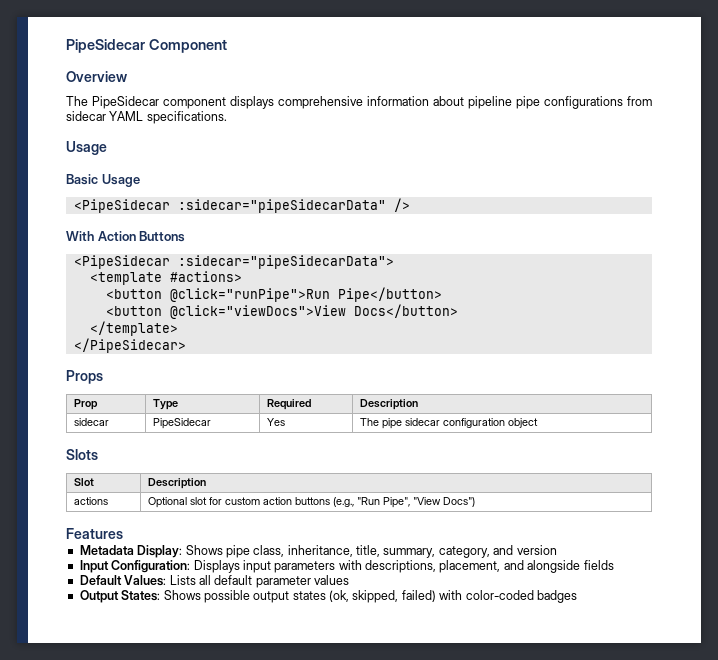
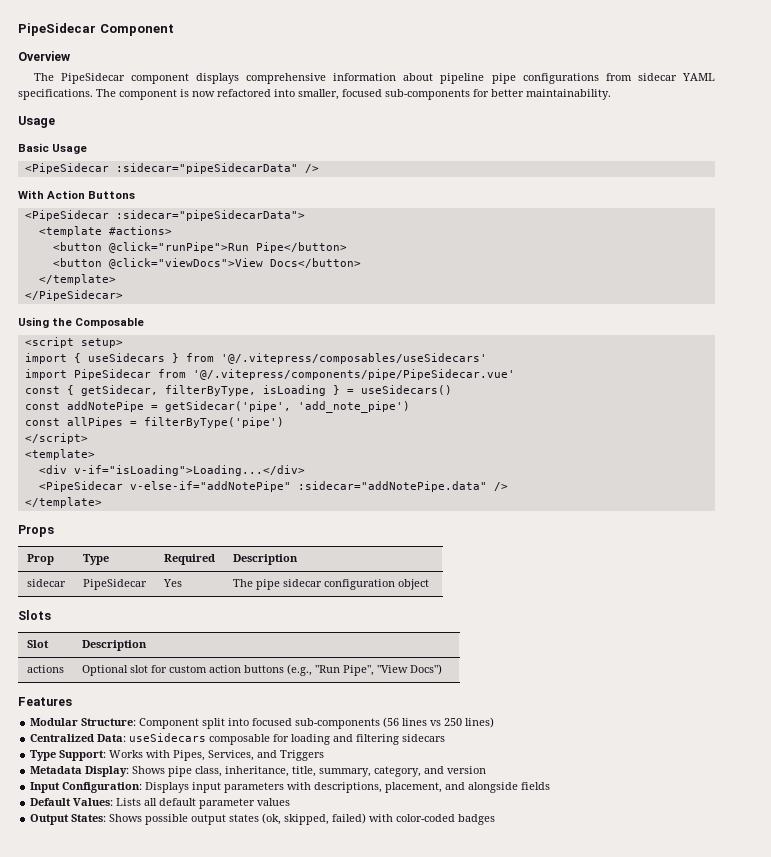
+ The component is now refactored into smaller, focused sub-components for better maintainability.
+ Using the Composable
+ <script setup>
+ import { useSidecars } from '@/.vitepress/composables/useSidecars'
+ import PipeSidecar from '@/.vitepress/components/pipe/PipeSidecar.vue'
+ const { getSidecar, filterByType, isLoading } = useSidecars()
+ const addNotePipe = getSidecar('pipe', 'add_note_pipe')
+ const allPipes = filterByType('pipe')
+ </script>
+ <template>
+ <div v-if="isLoading">Loading...</div>
+ <PipeSidecar v-else-if="addNotePipe" :sidecar="addNotePipe.data" />
+ </template>
+ Modular Structure: Component split into focused sub-components (56 lines vs 250 lines)
+ Centralized Data: useSidecars composable for loading and filtering sidecars
+ Type Support: Works with Pipes, Services, and Triggers

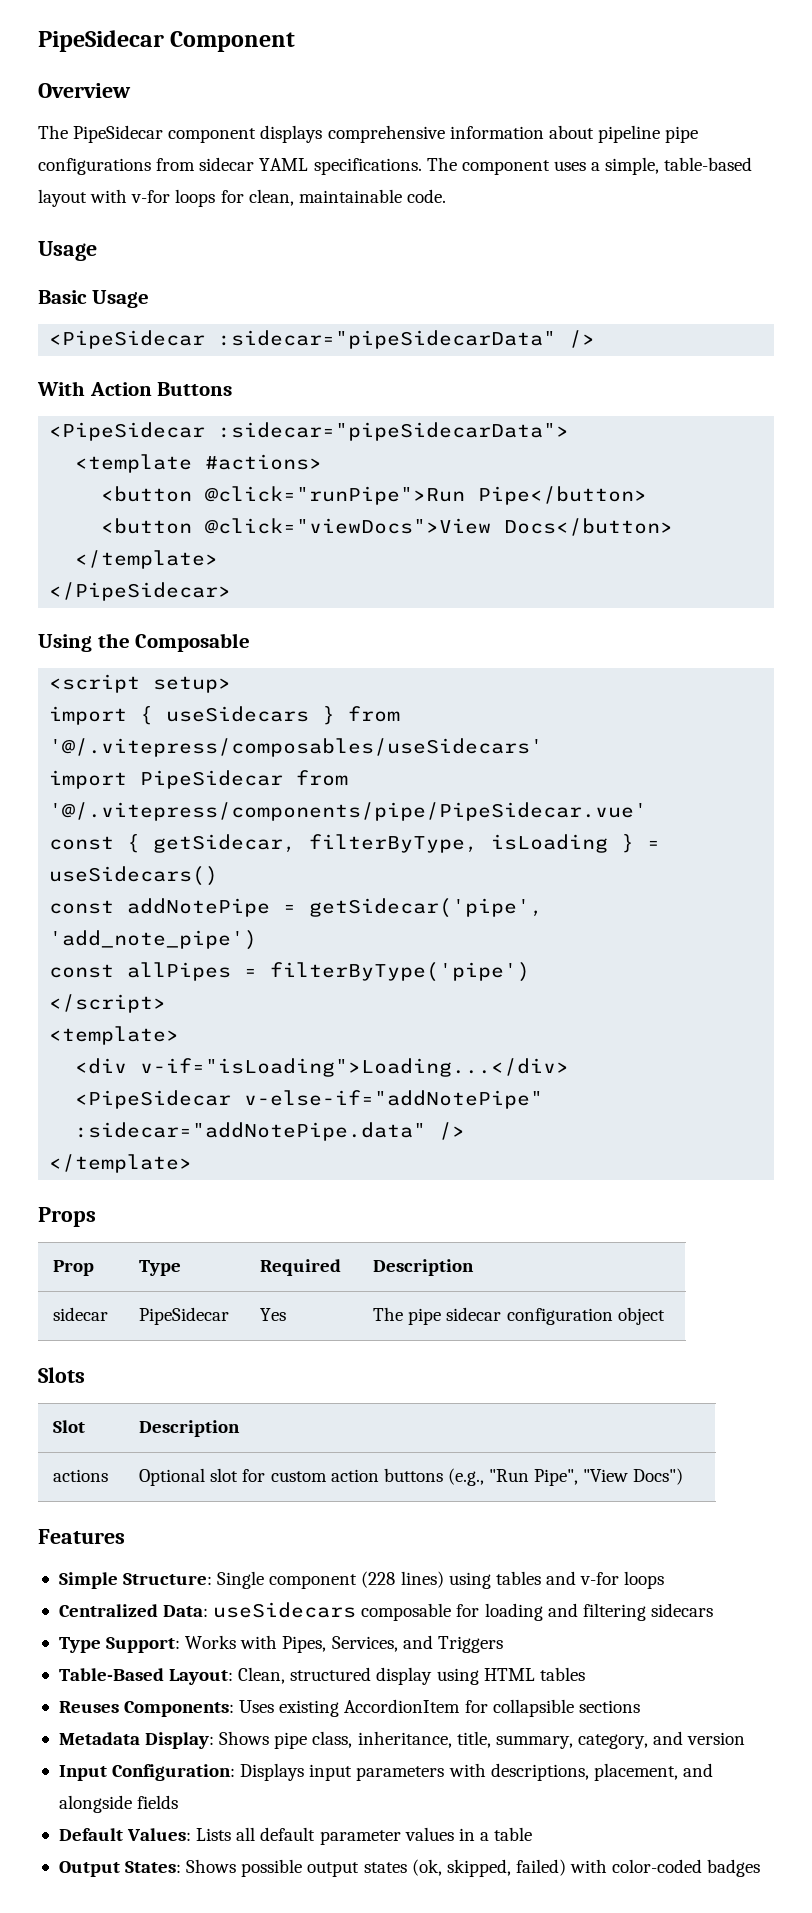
- The component is now refactored into smaller, focused sub-components for better maintainability.
+ The component uses a simple, table-based layout with v-for loops for clean, maintainable code.
- Modular Structure: Component split into focused sub-components (56 lines vs 250 lines)
+ Simple Structure: Single component (228 lines) using tables and v-for loops
+ Table-Based Layout: Clean, structured display using HTML tables
+ Reuses Components: Uses existing AccordionItem for collapsible sections
- Default Values: Lists all default parameter values
+ Default Values: Lists all default parameter values in a table

